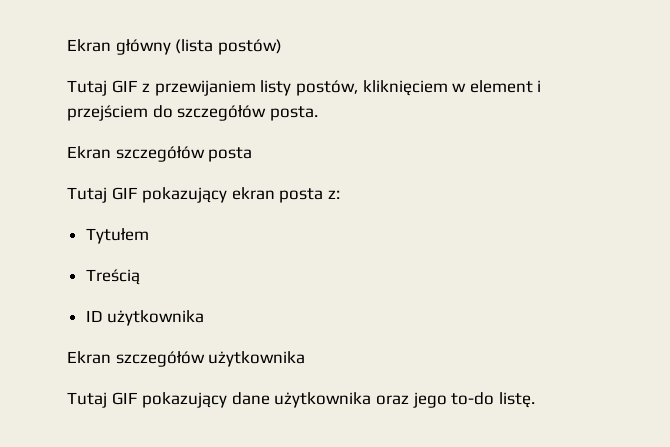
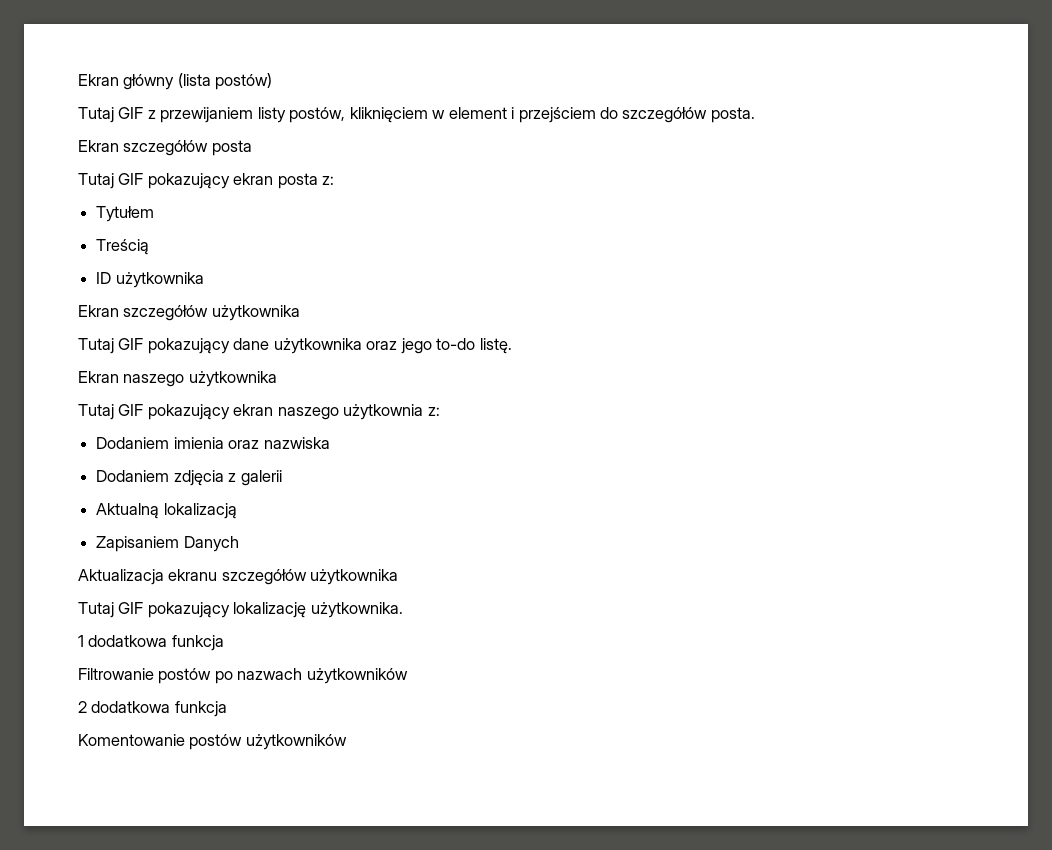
+ Ekran naszego użytkownika
+ Tutaj GIF pokazujący ekran naszego użytkownia z:
+ Dodaniem imienia oraz nazwiska
+ Dodaniem zdjęcia z galerii
+ Aktualną lokalizacją
+ Zapisaniem Danych
+ Aktualizacja ekranu szczegółów użytkownika
+ Tutaj GIF pokazujący lokalizację użytkownika.
+ 1 dodatkowa funkcja
+ Filtrowanie postów po nazwach użytkowników
+ 2 dodatkowa funkcja
+ Komentowanie postów użytkowników

